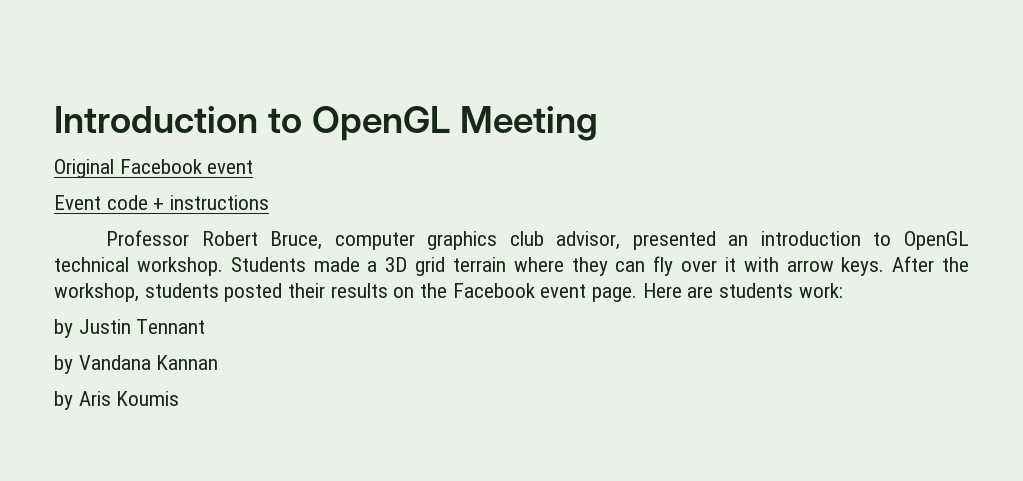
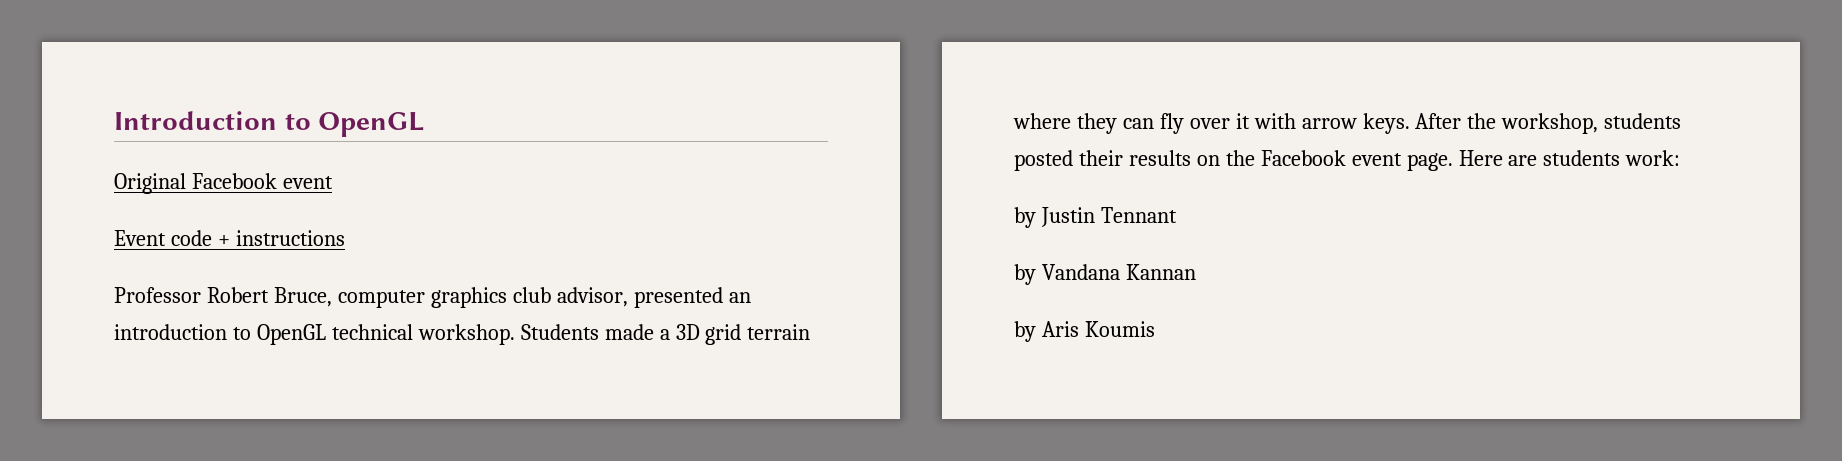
- Introduction to OpenGL Meeting
+ Introduction to OpenGL

